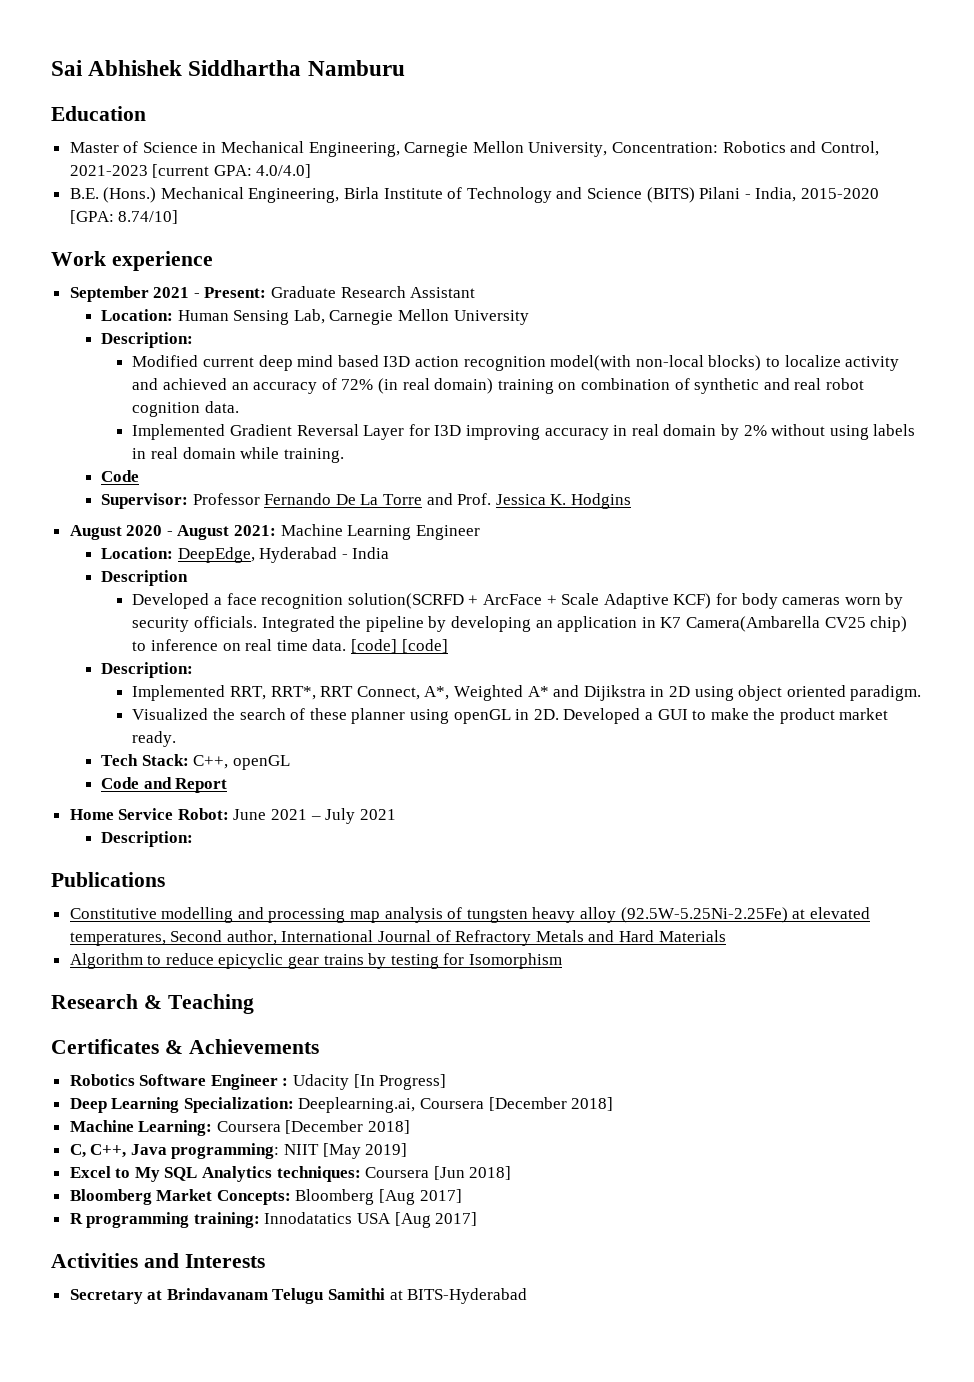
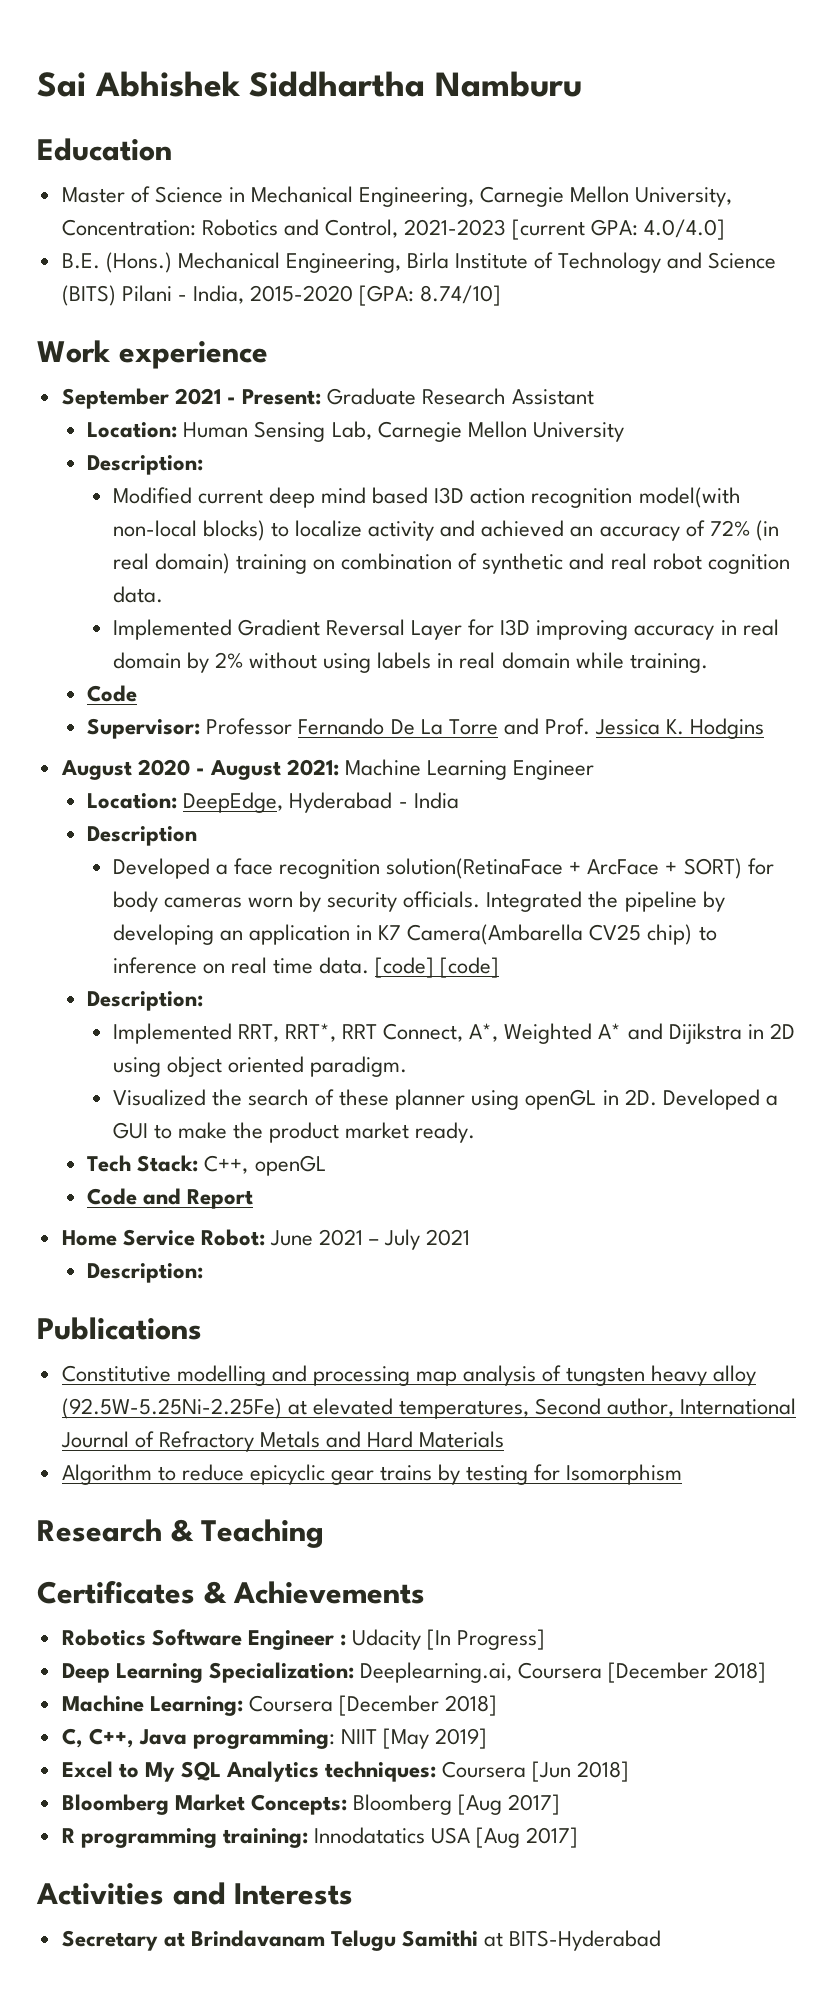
- Developed a face recognition solution(SCRFD + ArcFace + Scale Adaptive KCF) for body cameras worn by security officials.
+ Developed a face recognition solution(RetinaFace + ArcFace + SORT) for body cameras worn by security officials.

